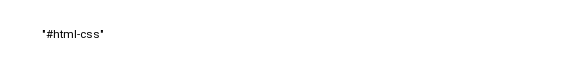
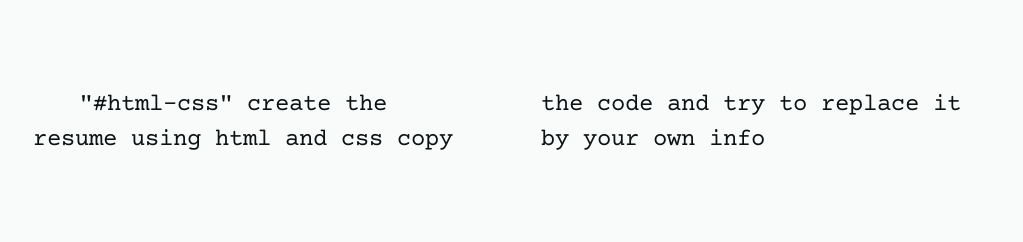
- "#html-css"
+ "#html-css" create the resume using html and css copy the code and try to replace it by your own info

